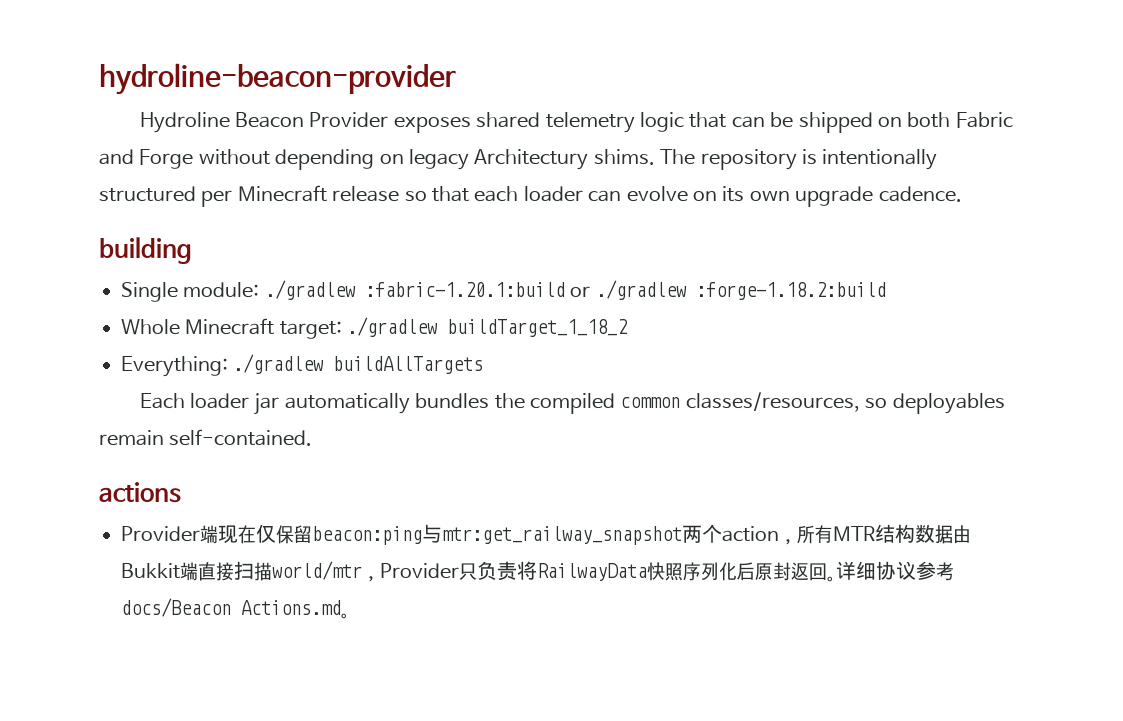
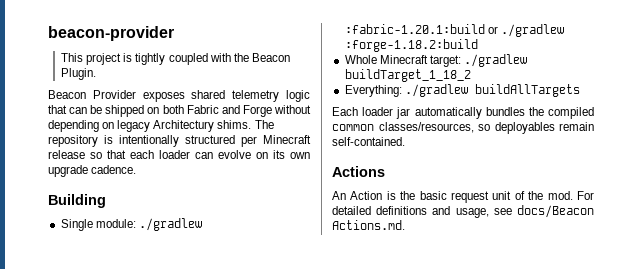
- hydroline-beacon-provider
- Hydroline Beacon Provider exposes shared telemetry logic that can be shipped on both Fabric and Forge without depending on legacy Architectury shims.
+ beacon-provider
+ This project is tightly coupled with the Beacon Plugin.
+ Beacon Provider exposes shared telemetry logic that can be shipped on both Fabric and Forge without depending on legacy Architectury shims.
- building
+ Building
- actions
- Provider端现在仅保留beacon:ping与mtr:get_railway_snapshot两个action，所有MTR结构数据由Bukkit端直接扫描world/mtr，Provider只负责将RailwayData快照序列化后原封返回。详细协议参考docs/Beacon Actions.md。
+ Actions
+ An Action is the basic request unit of the mod. For detailed definitions and usage, see docs/Beacon Actions.md.

